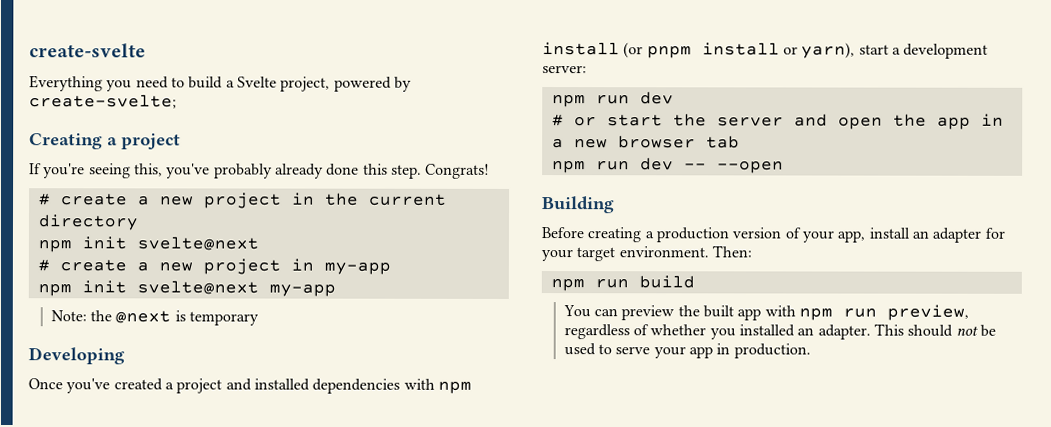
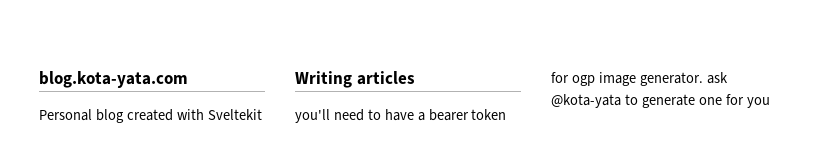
- create-svelte
- Everything you need to build a Svelte project, powered by create-svelte;
- Creating a project
- If you're seeing this, you've probably already done this step. Congrats!
- # create a new project in the current directory
- npm init svelte@next
- # create a new project in my-app
- npm init svelte@next my-app
- Note: the @next is temporary
- Developing
- Once you've created a project and installed dependencies with npm install (or pnpm install or yarn), start a development server:
- npm run dev
- # or start the server and open the app in a new browser tab
- npm run dev -- --open
- Building
- Before creating a production version of your app, install an adapter for your target environment. Then:
- npm run build
- You can preview the built app with npm run preview, regardless of whether you installed an adapter. This should not be used to serve your app in production.
+ blog.kota-yata.com
+ Personal blog created with Sveltekit
+ Writing articles
+ you'll need to have a bearer token for ogp image generator. ask @kota-yata to generate one for you

